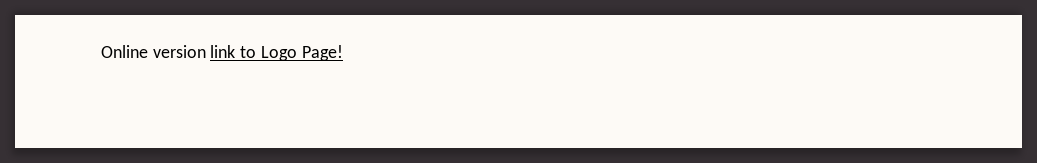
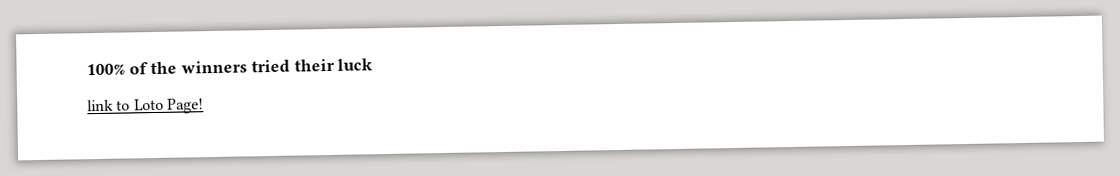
- Online version link to Logo Page!
+ 100% of the winners tried their luck
+ link to Loto Page!

